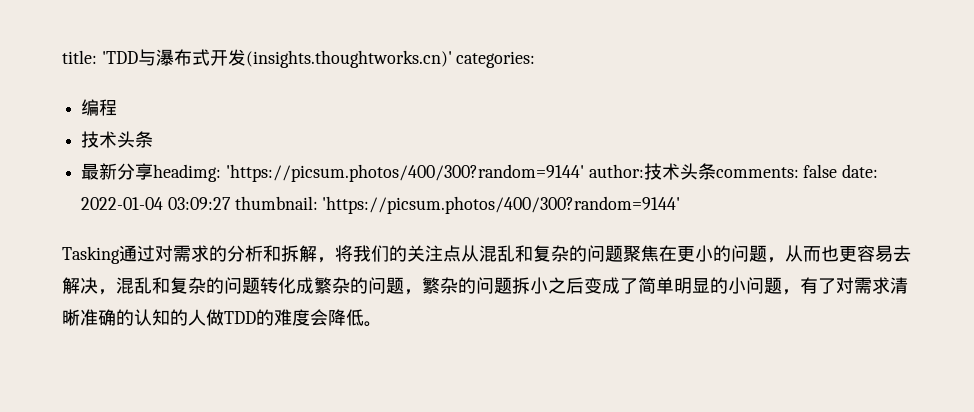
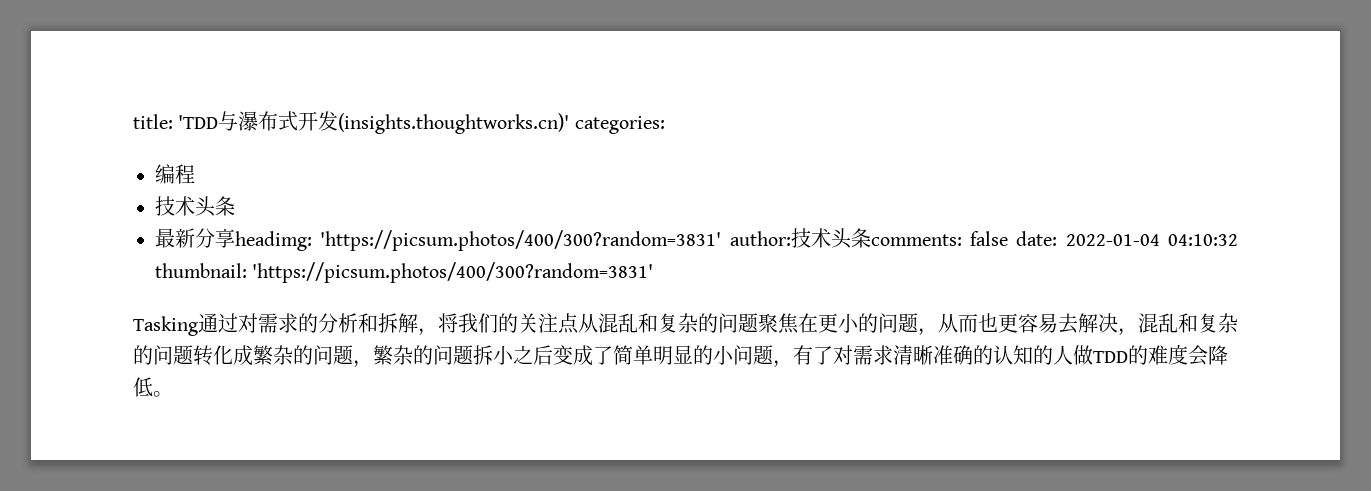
- 最新分享headimg: 'https://picsum.photos/400/300?random=9144' author:技术头条comments: false date: 2022-01-04 03:09:27 thumbnail: 'https://picsum.photos/400/300?random=9144'
+ 最新分享headimg: 'https://picsum.photos/400/300?random=3831' author:技术头条comments: false date: 2022-01-04 04:10:32 thumbnail: 'https://picsum.photos/400/300?random=3831'

